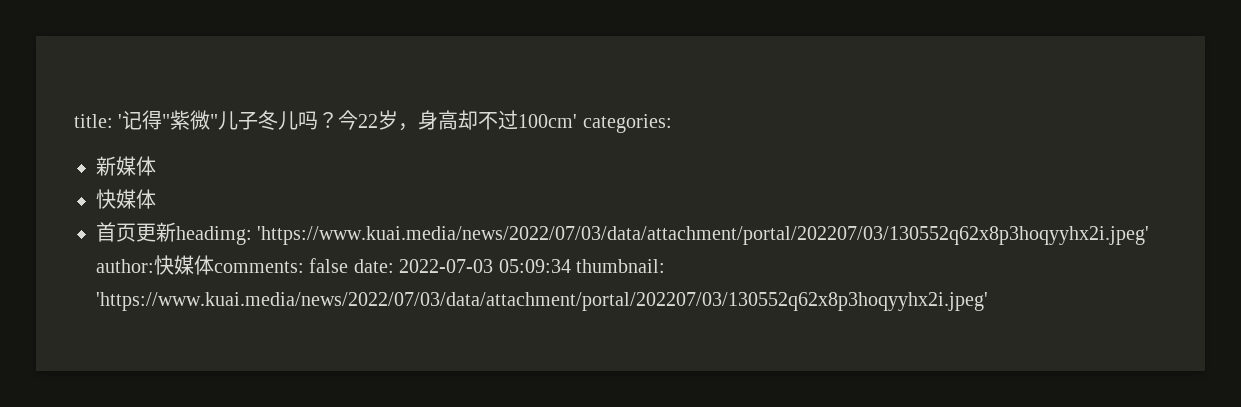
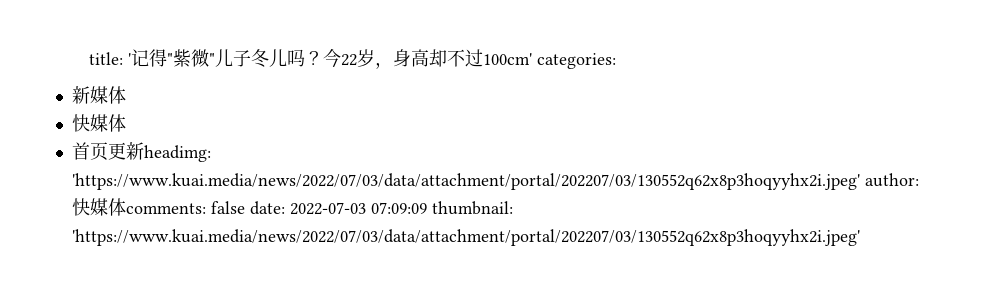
- 首页更新headimg: 'https://www.kuai.media/news/2022/07/03/data/attachment/portal/202207/03/130552q62x8p3hoqyyhx2i.jpeg' author:快媒体comments: false date: 2022-07-03 05:09:34 thumbnail: 'https://www.kuai.media/news/2022/07/03/data/attachment/portal/202207/03/130552q62x8p3hoqyyhx2i.jpeg'
+ 首页更新headimg: 'https://www.kuai.media/news/2022/07/03/data/attachment/portal/202207/03/130552q62x8p3hoqyyhx2i.jpeg' author:快媒体comments: false date: 2022-07-03 07:09:09 thumbnail: 'https://www.kuai.media/news/2022/07/03/data/attachment/portal/202207/03/130552q62x8p3hoqyyhx2i.jpeg'

